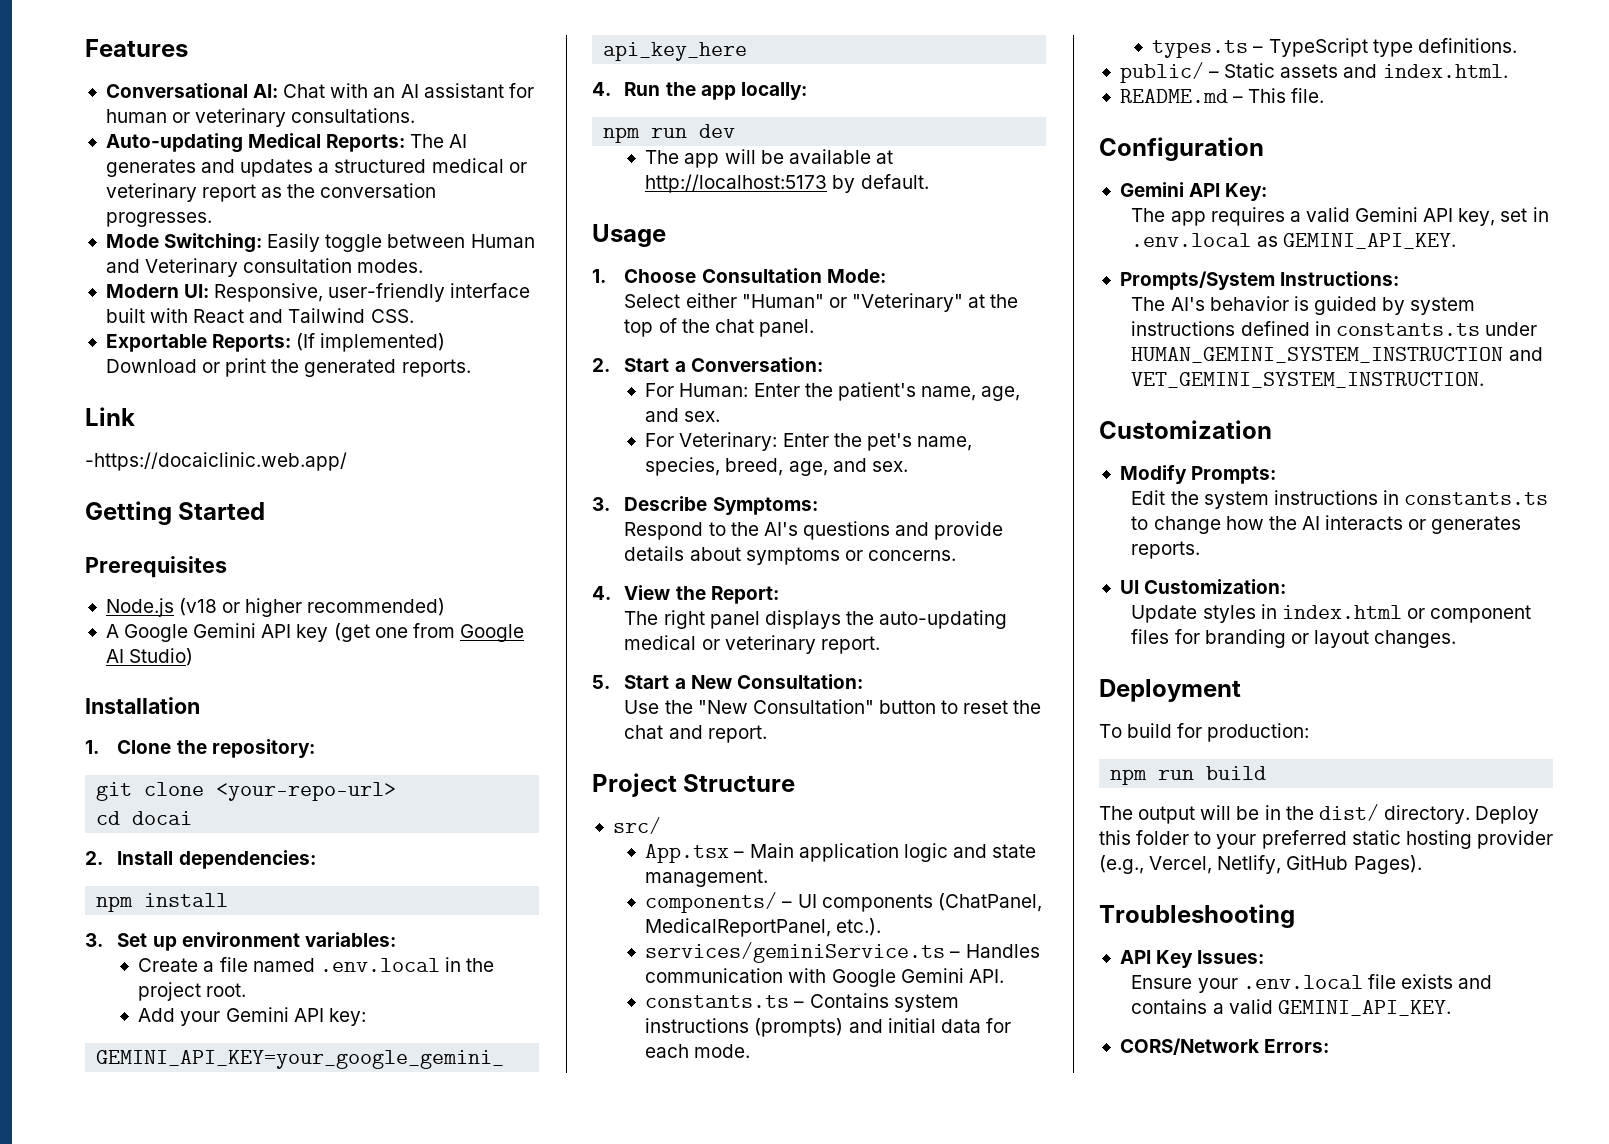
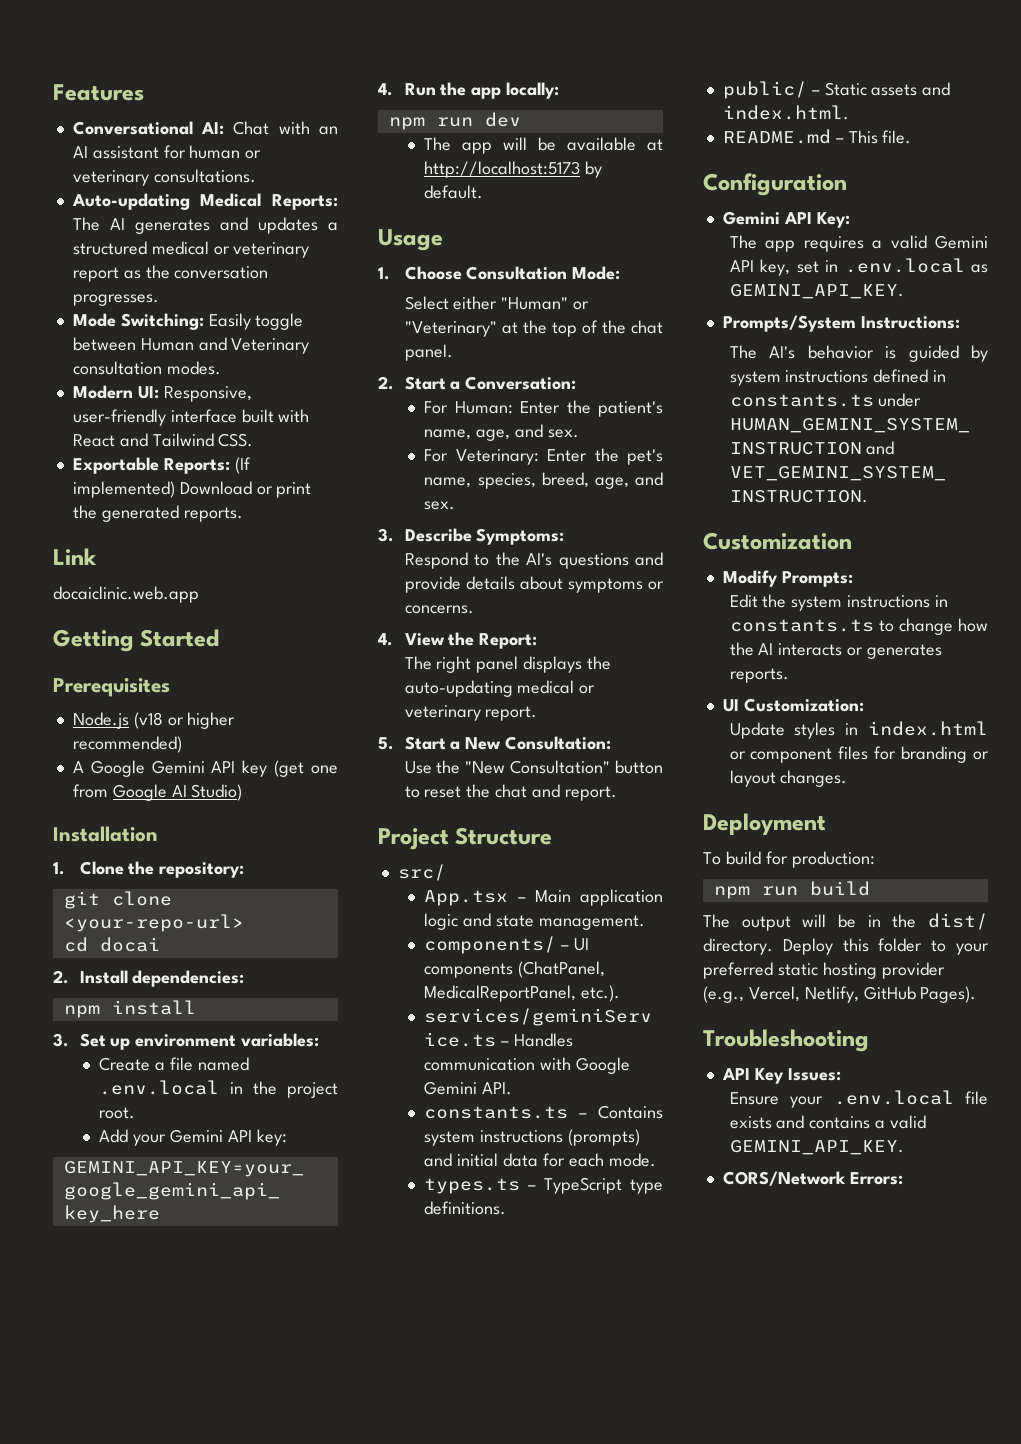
- -https://docaiclinic.web.app/
+ docaiclinic.web.app

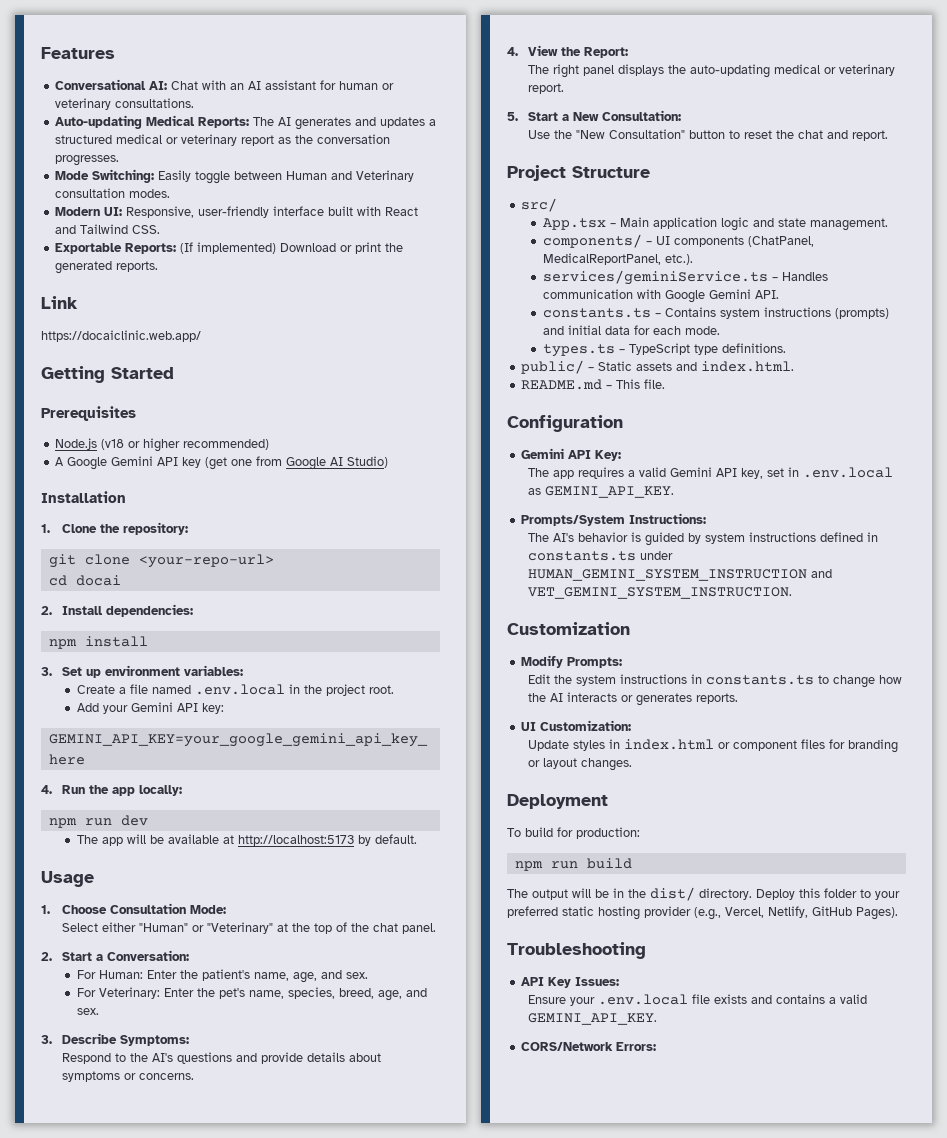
- docaiclinic.web.app
+ https://docaiclinic.web.app/

